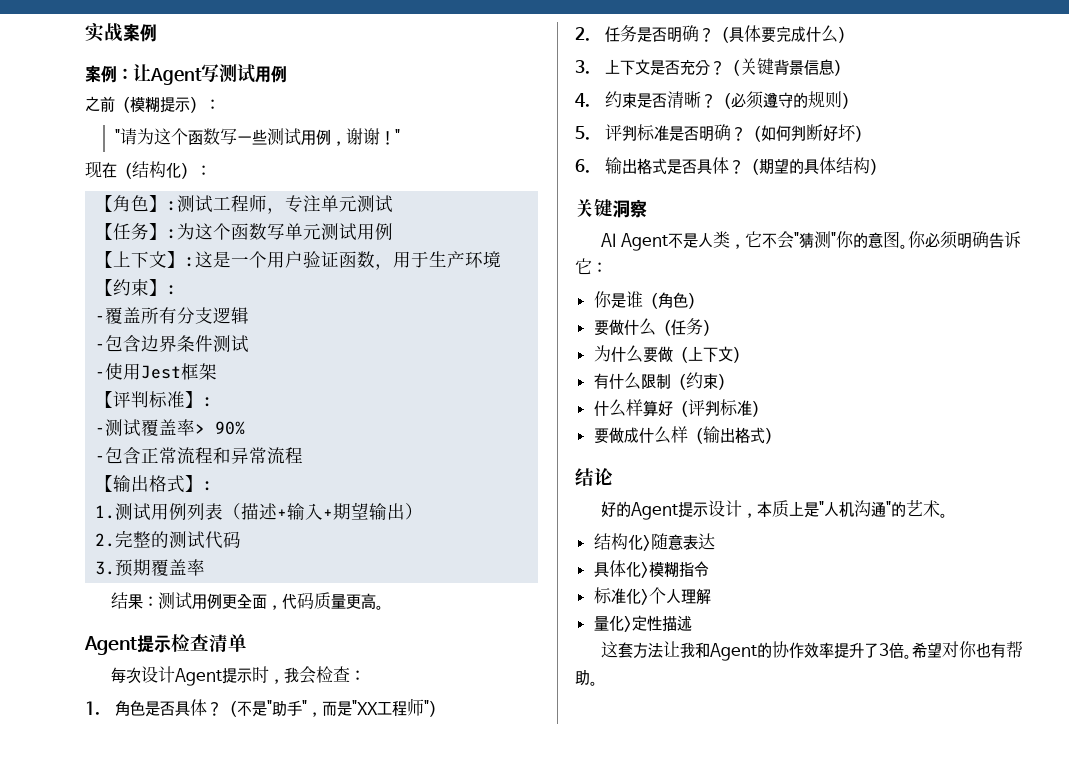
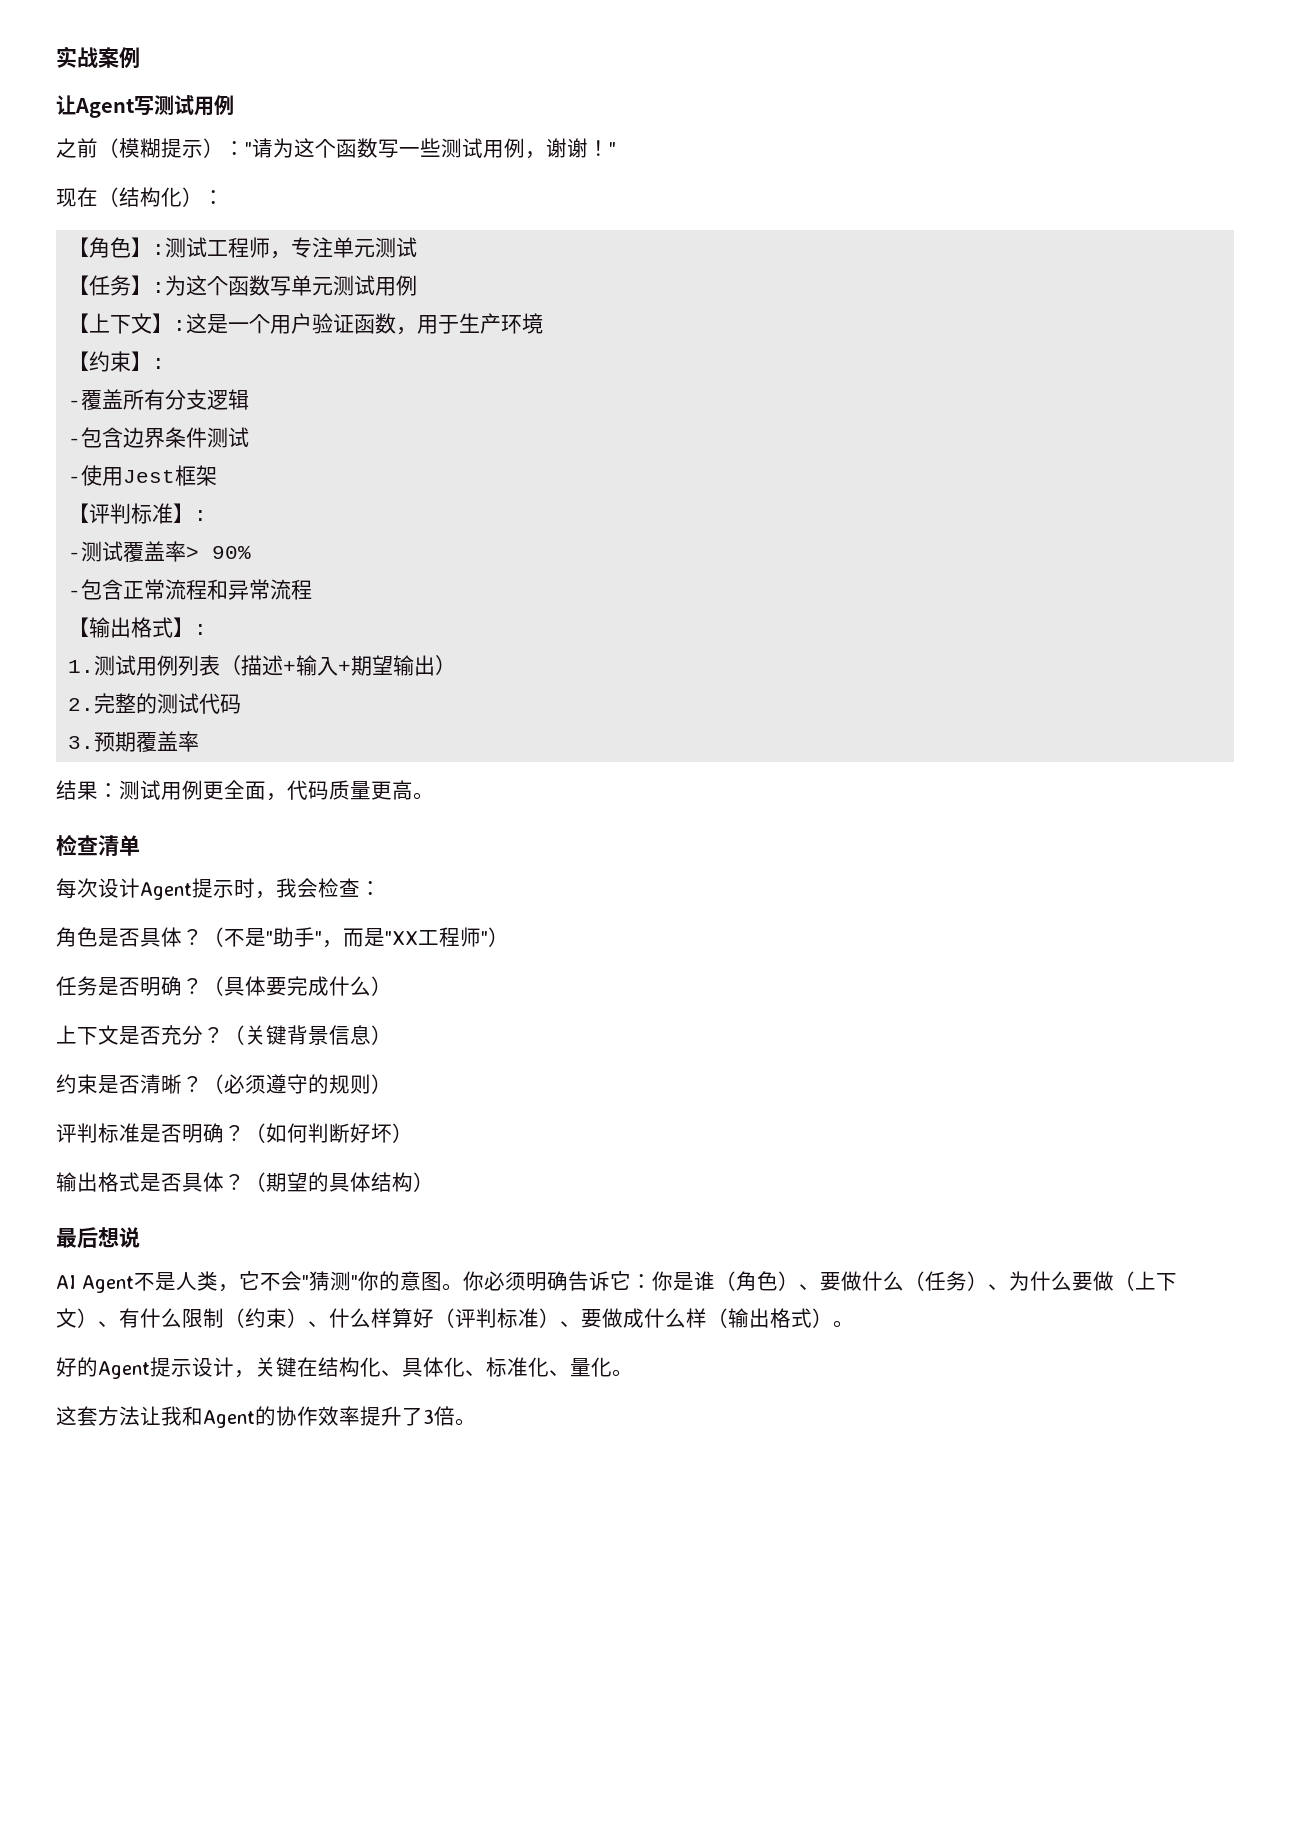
- 案例：让Agent写测试用例
+ 让Agent写测试用例
- 之前（模糊提示）：
- "请为这个函数写一些测试用例，谢谢！
+ 之前（模糊提示）："请为这个函数写一些测试用例，谢谢！
- Agent提示检查清单
+ 检查清单
- 1.角色是否具体？
+ 角色是否具体？
- 2.任务是否明确？
+ 任务是否明确？
- 3.上下文是否充分？
+ 上下文是否充分？
- 4.约束是否清晰？
+ 约束是否清晰？
- 5.评判标准是否明确？
+ 评判标准是否明确？
- 6.输出格式是否具体？
+ 输出格式是否具体？
- 关键洞察
+ 最后想说
- 你必须明确告诉它：
- 你是谁（角色）
- 要做什么（任务）
- 为什么要做（上下文）
- 有什么限制（约束）
- 什么样算好（评判标准）
- 要做成什么样（输出格式）
- 结论
+ 你必须明确告诉它：你是谁（角色）、要做什么（任务）、为什么要做（上下文）、有什么限制（约束）、什么样算好（评判标准）、要做成什么样（输出格式）。
- 好的Agent提示设计，本质上是"人机沟通"的艺术。
- 结构化>随意表达
- 具体化>模糊指令
- 标准化>个人理解
- 量化>定性描述
+ 好的Agent提示设计，关键在结构化、具体化、标准化、量化。
- 希望对你也有帮助。

